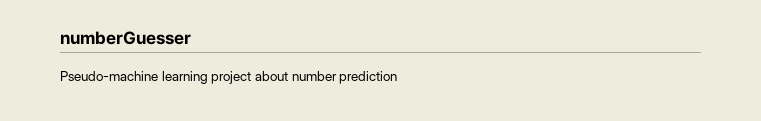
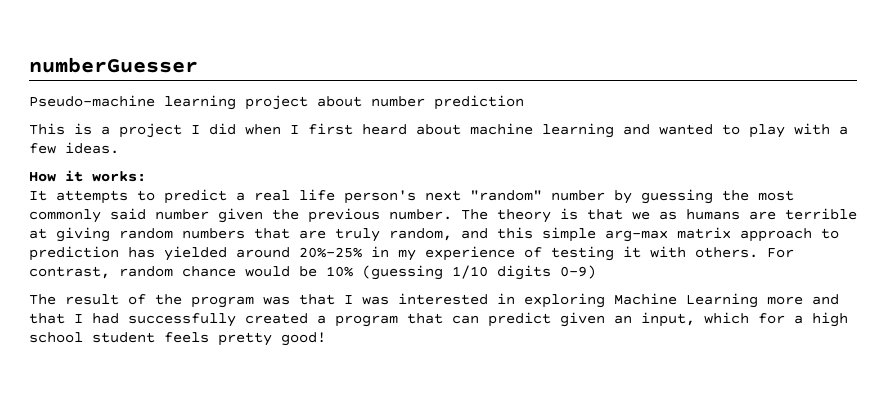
+ This is a project I did when I first heard about machine learning and wanted to play with a few ideas.
+ How it works:
+ It attempts to predict a real life person's next "random" number by guessing the most commonly said number given the previous number. The theory is that we as humans are terrible at giving random numbers that are truly random, and this simple arg-max matrix approach to prediction has yielded around 20%-25% in my experience of testing it with others. For contrast, random chance would be 10% (guessing 1/10 digits 0-9)
+ The result of the program was that I was interested in exploring Machine Learning more and that I had successfully created a program that can predict given an input, which for a high school student feels pretty good!

